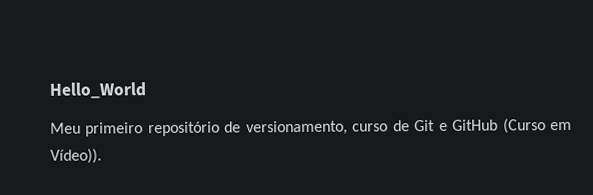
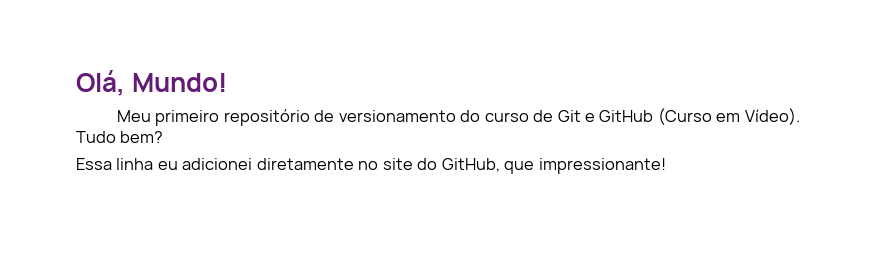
- Hello_World
+ Olá, Mundo!
- Meu primeiro repositório de versionamento, curso de Git e GitHub (Curso em Vídeo)).
+ Meu primeiro repositório de versionamento do curso de Git e GitHub (Curso em Vídeo). Tudo bem?
+ Essa linha eu adicionei diretamente no site do GitHub, que impressionante!

